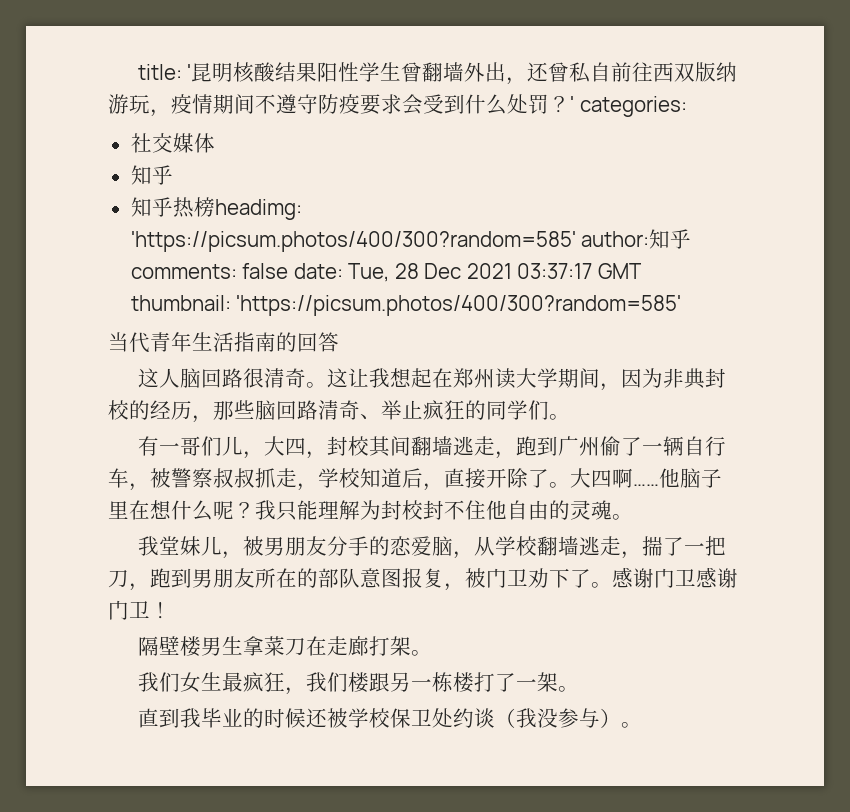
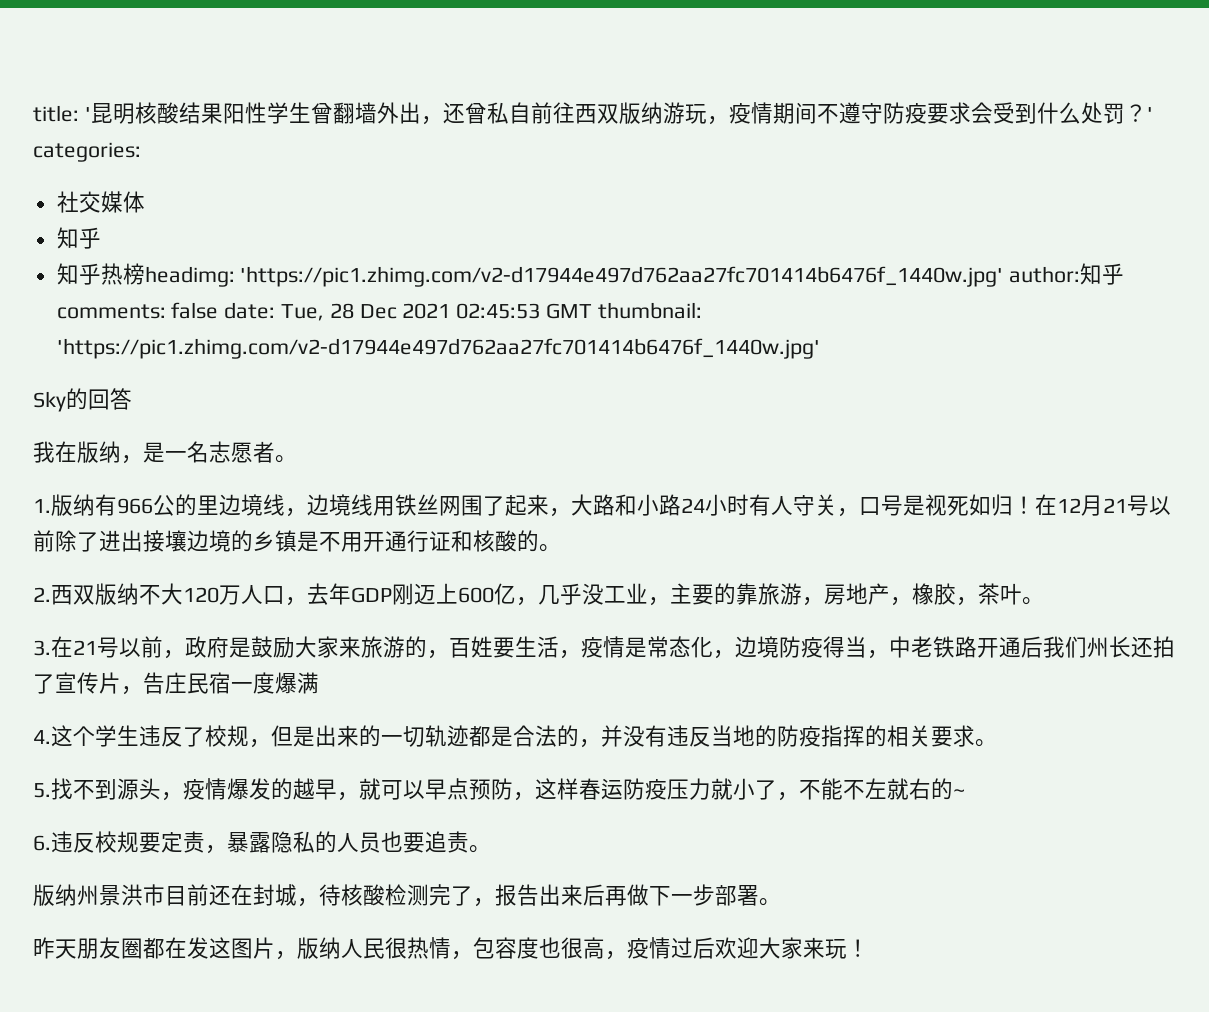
- 知乎热榜headimg: 'https://picsum.photos/400/300?random=585' author:知乎comments: false date: Tue, 28 Dec 2021 03:37:17 GMT thumbnail: 'https://picsum.photos/400/300?random=585'
- 当代青年生活指南的回答
- 这人脑回路很清奇。这让我想起在郑州读大学期间，因为非典封校的经历，那些脑回路清奇、举止疯狂的同学们。
- 有一哥们儿，大四，封校其间翻墙逃走，跑到广州偷了一辆自行车，被警察叔叔抓走，学校知道后，直接开除了。大四啊……他脑子里在想什么呢？我只能理解为封校封不住他自由的灵魂。
- 我堂妹儿，被男朋友分手的恋爱脑，从学校翻墙逃走，揣了一把刀，跑到男朋友所在的部队意图报复，被门卫劝下了。感谢门卫感谢门卫！
- 隔壁楼男生拿菜刀在走廊打架。
- 我们女生最疯狂，我们楼跟另一栋楼打了一架。
- 直到我毕业的时候还被学校保卫处约谈（我没参与）。
+ 知乎热榜headimg: 'https://pic1.zhimg.com/v2-d17944e497d762aa27fc701414b6476f_1440w.jpg' author:知乎comments: false date: Tue, 28 Dec 2021 02:45:53 GMT thumbnail: 'https://pic1.zhimg.com/v2-d17944e497d762aa27fc701414b6476f_1440w.jpg'
+ Sky的回答
+ 我在版纳，是一名志愿者。
+ 1.版纳有966公的里边境线，边境线用铁丝网围了起来，大路和小路24小时有人守关，口号是视死如归！在12月21号以前除了进出接壤边境的乡镇是不用开通行证和核酸的。
+ 2.西双版纳不大120万人口，去年GDP刚迈上600亿，几乎没工业，主要的靠旅游，房地产，橡胶，茶叶。
+ 3.在21号以前，政府是鼓励大家来旅游的，百姓要生活，疫情是常态化，边境防疫得当，中老铁路开通后我们州长还拍了宣传片，告庄民宿一度爆满
+ 4.这个学生违反了校规，但是出来的一切轨迹都是合法的，并没有违反当地的防疫指挥的相关要求。
+ 5.找不到源头，疫情爆发的越早，就可以早点预防，这样春运防疫压力就小了，不能不左就右的~
+ 6.违反校规要定责，暴露隐私的人员也要追责。
+ 版纳州景洪市目前还在封城，待核酸检测完了，报告出来后再做下一步部署。
+ 昨天朋友圈都在发这图片，版纳人民很热情，包容度也很高，疫情过后欢迎大家来玩！

